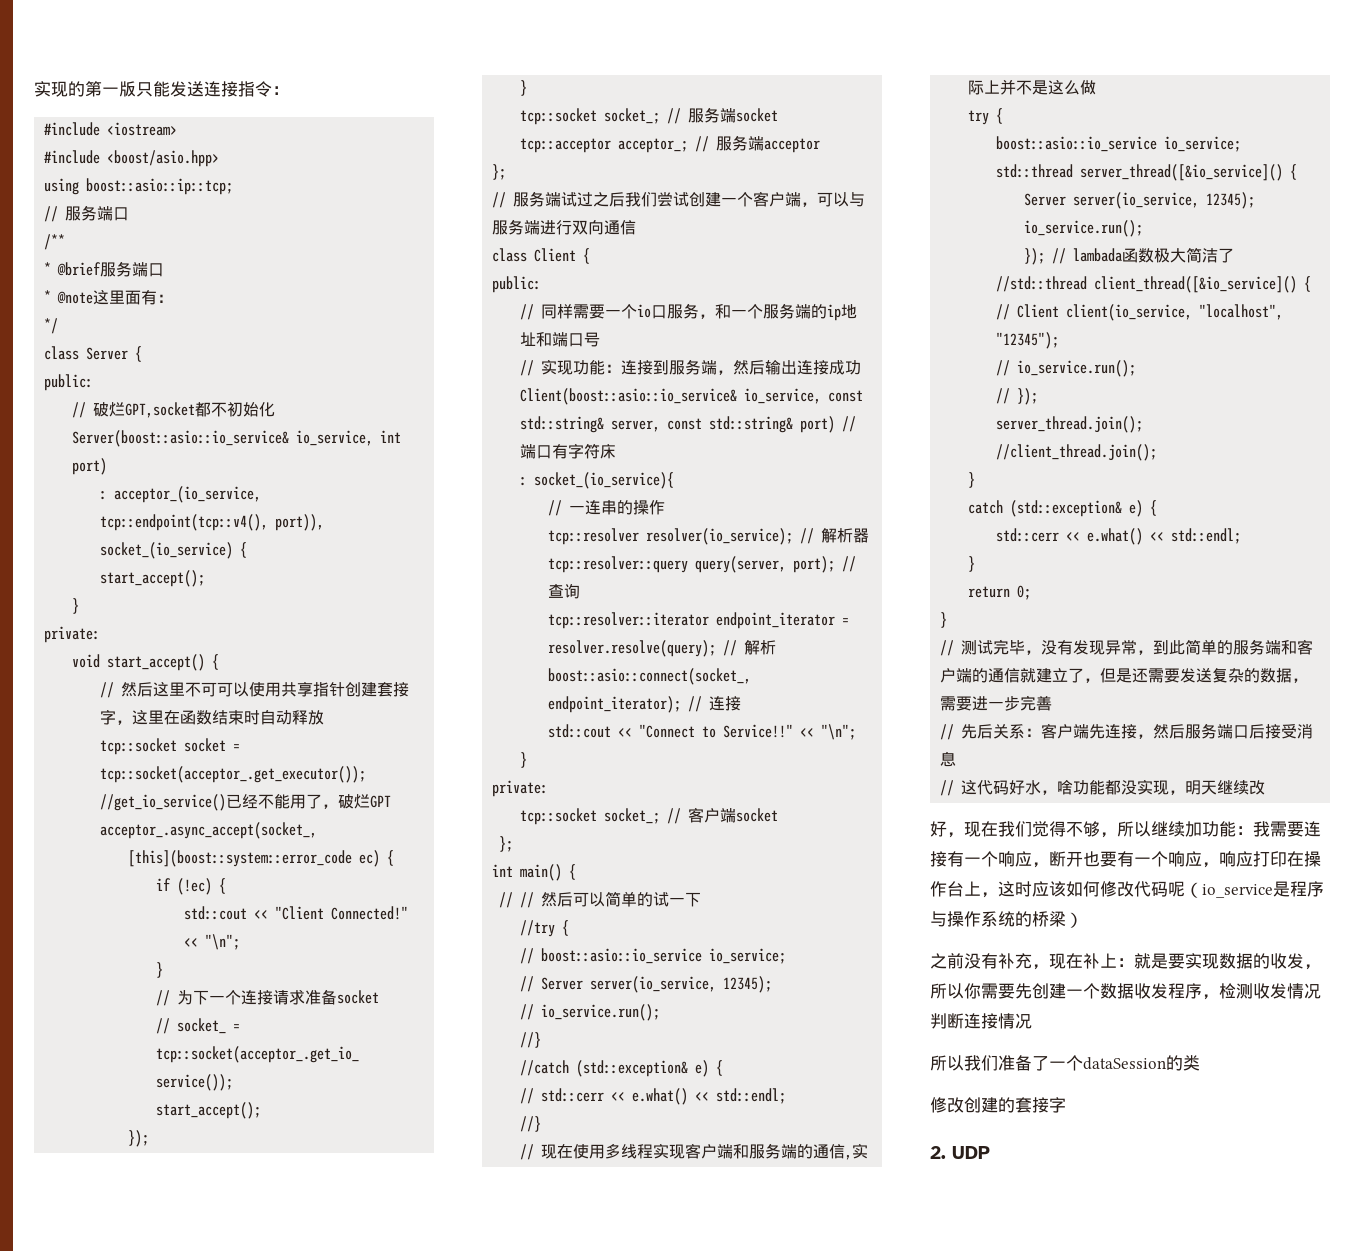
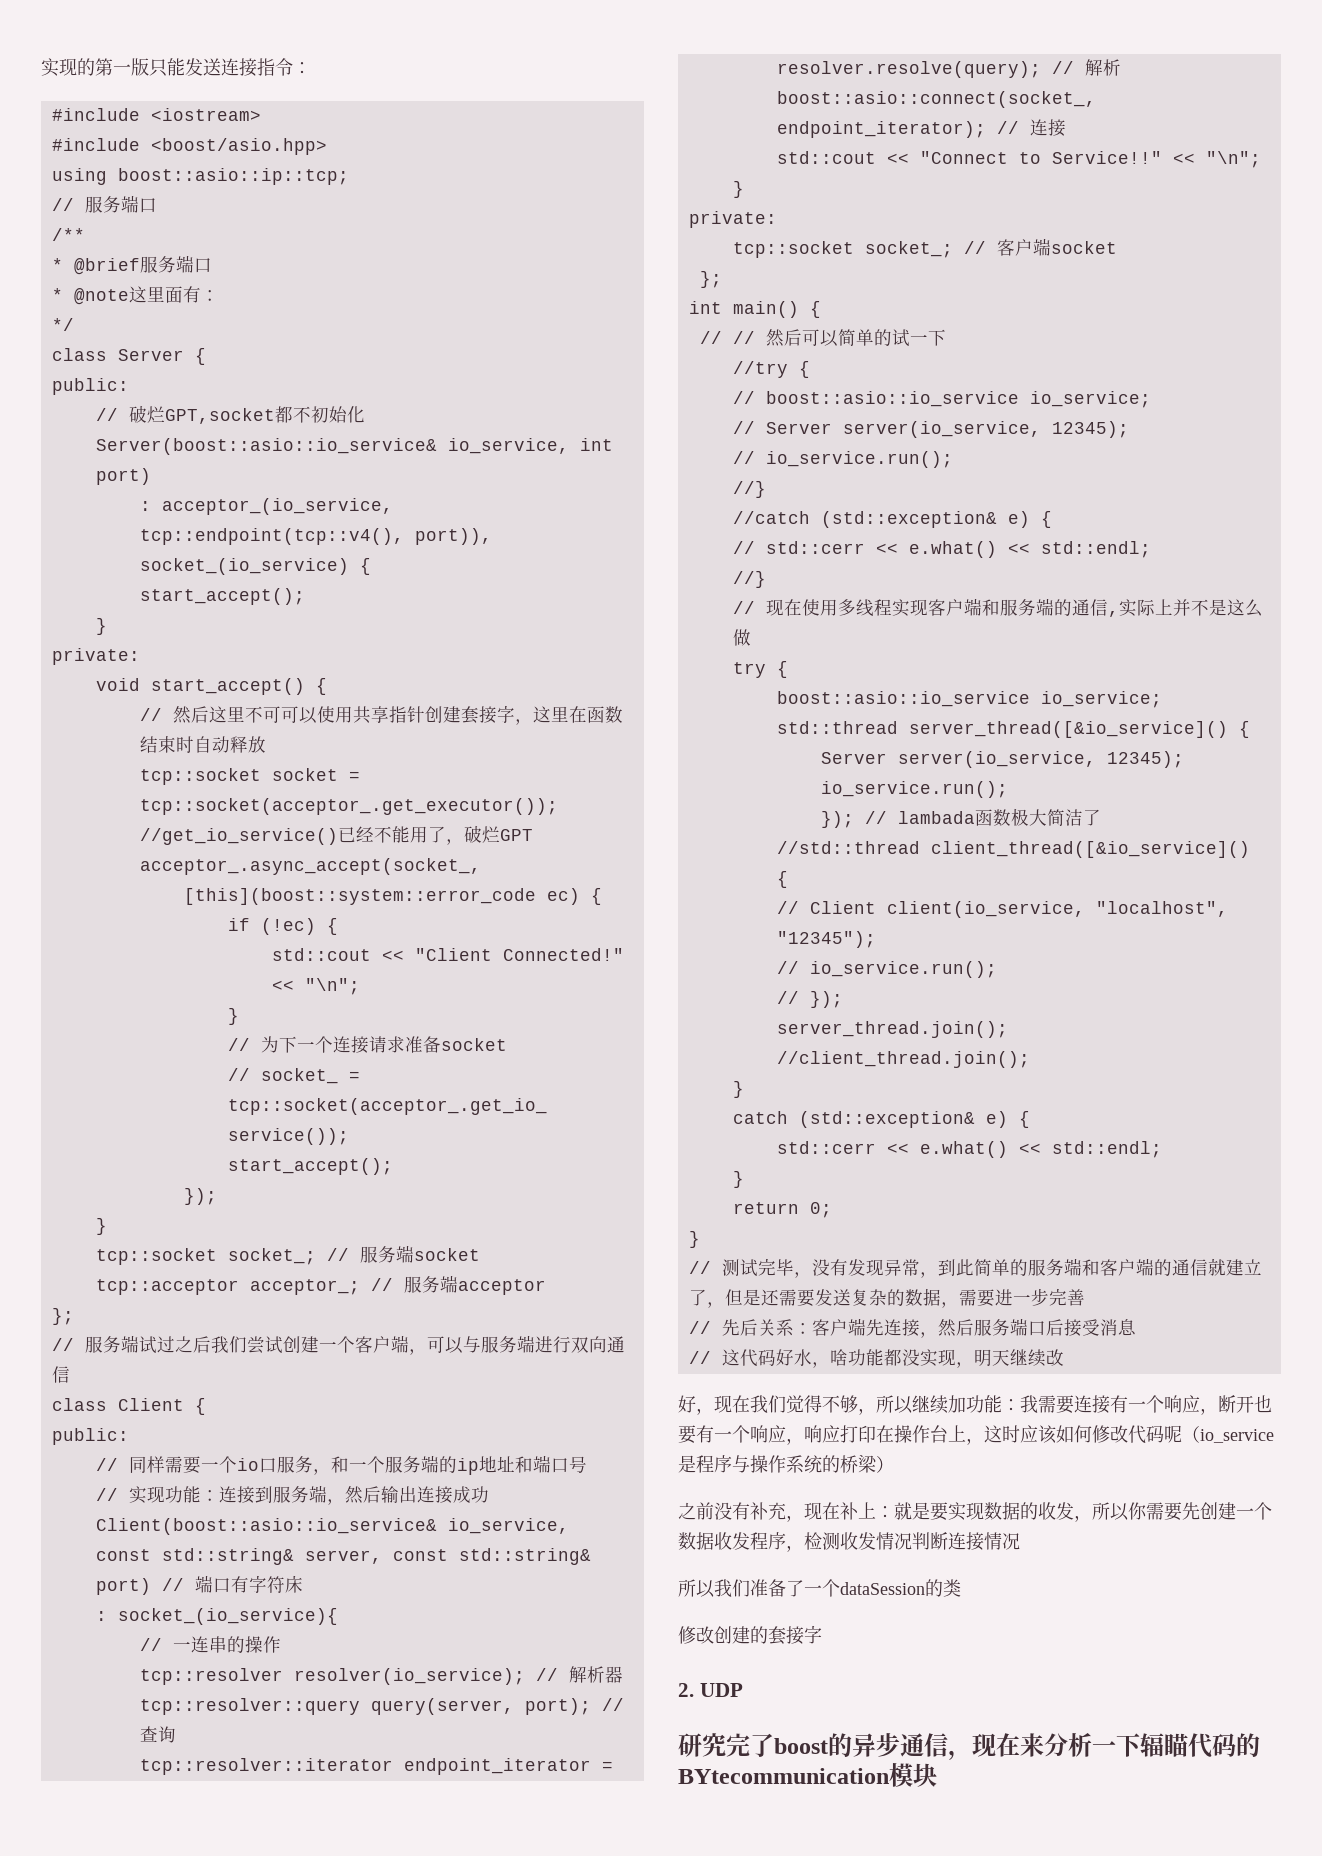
+ 研究完了boost的异步通信，现在来分析一下辐瞄代码的BYtecommunication模块

